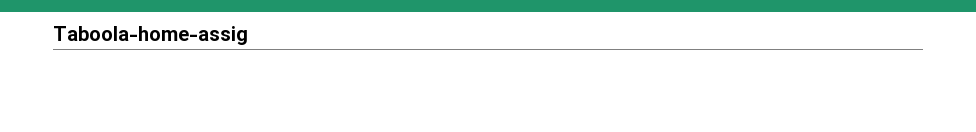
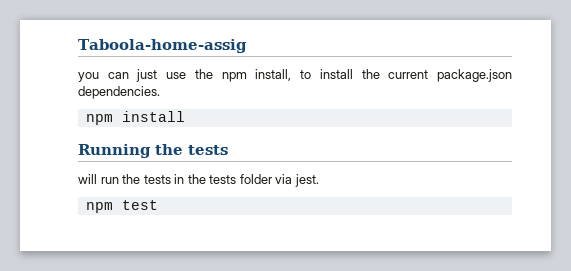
+ you can just use the npm install, to install the current package.json dependencies.
+ npm install
+ Running the tests
+ will run the tests in the tests folder via jest.
+ npm test

